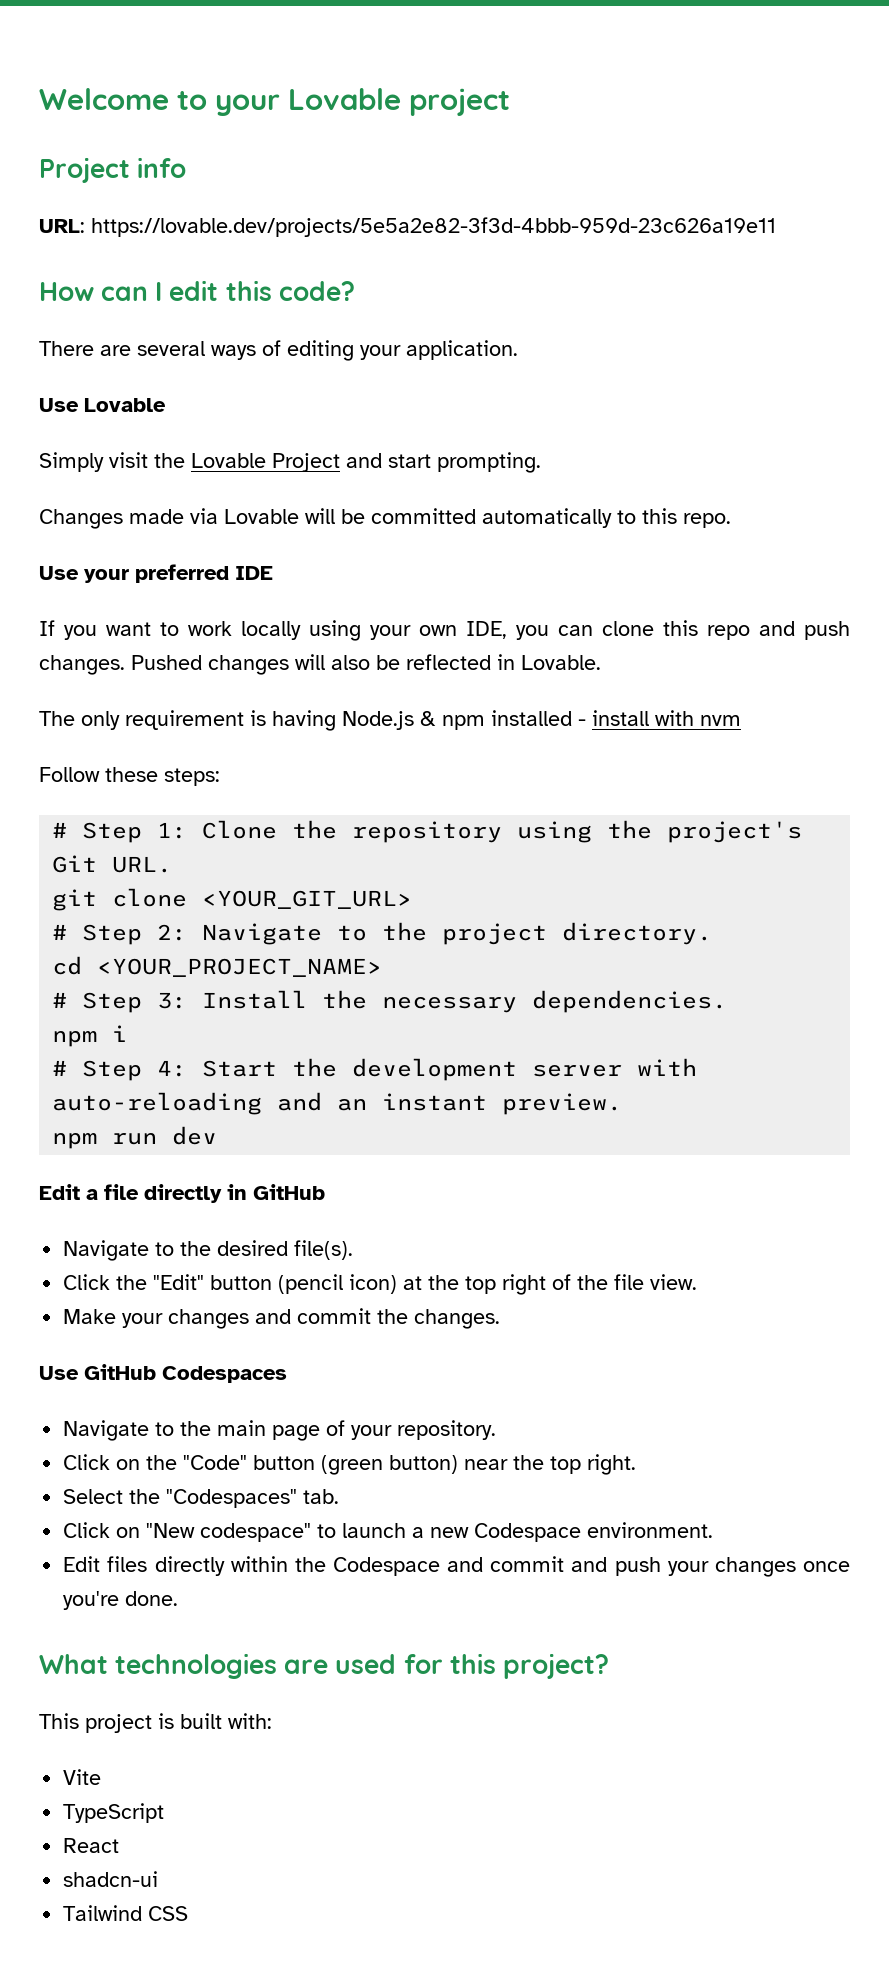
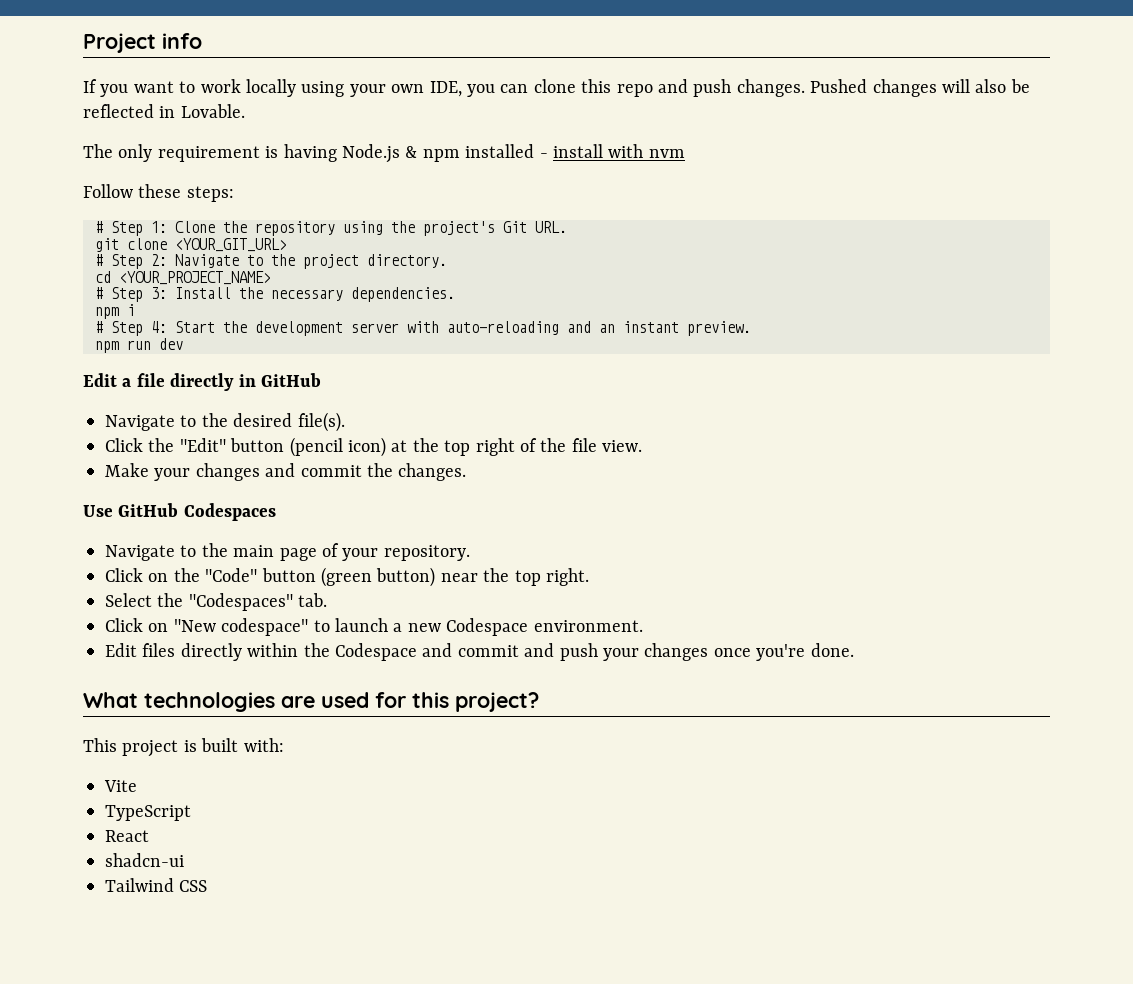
- Welcome to your Lovable project
  Project info
- URL: https://lovable.dev/projects/5e5a2e82-3f3d-4bbb-959d-23c626a19e11
- How can I edit this code?
- There are several ways of editing your application.
- Use Lovable
- Simply visit the Lovable Project and start prompting.
- Changes made via Lovable will be committed automatically to this repo.
- Use your preferred IDE

